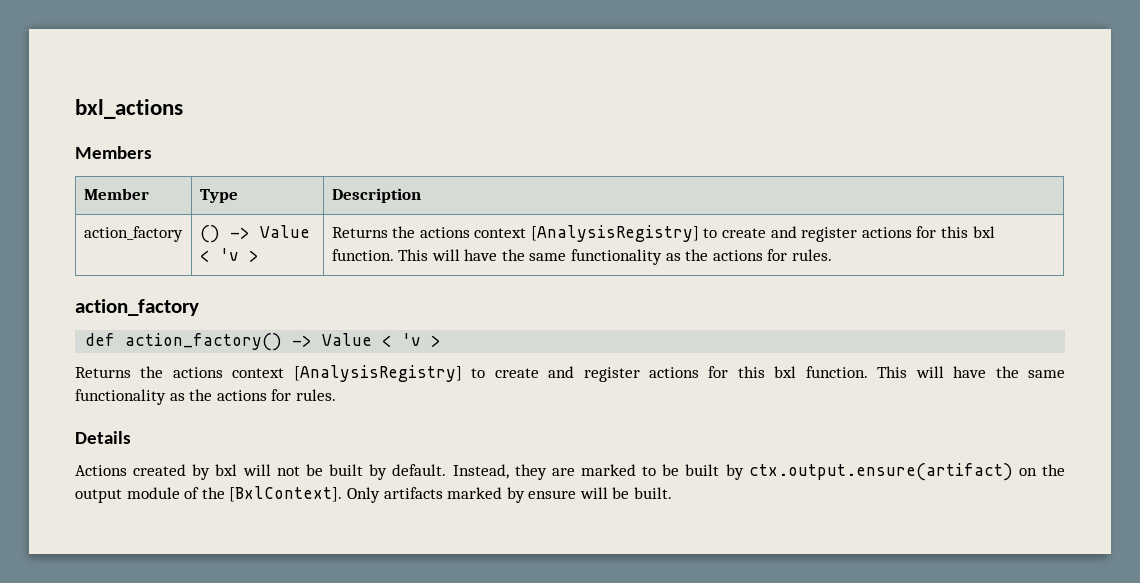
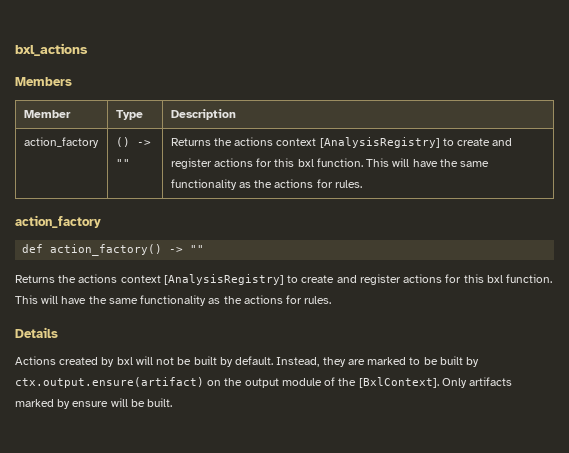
- action_factory | () -> Value < 'v > | Returns the actions context [AnalysisRegistry] to create and register actions for this bxl function. This will have the same functionality as the actions for rules.
+ action_factory | () -> "" | Returns the actions context [AnalysisRegistry] to create and register actions for this bxl function. This will have the same functionality as the actions for rules.
- def action_factory() -> Value < 'v >
+ def action_factory() -> ""

